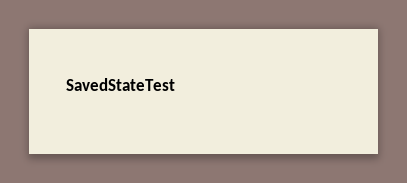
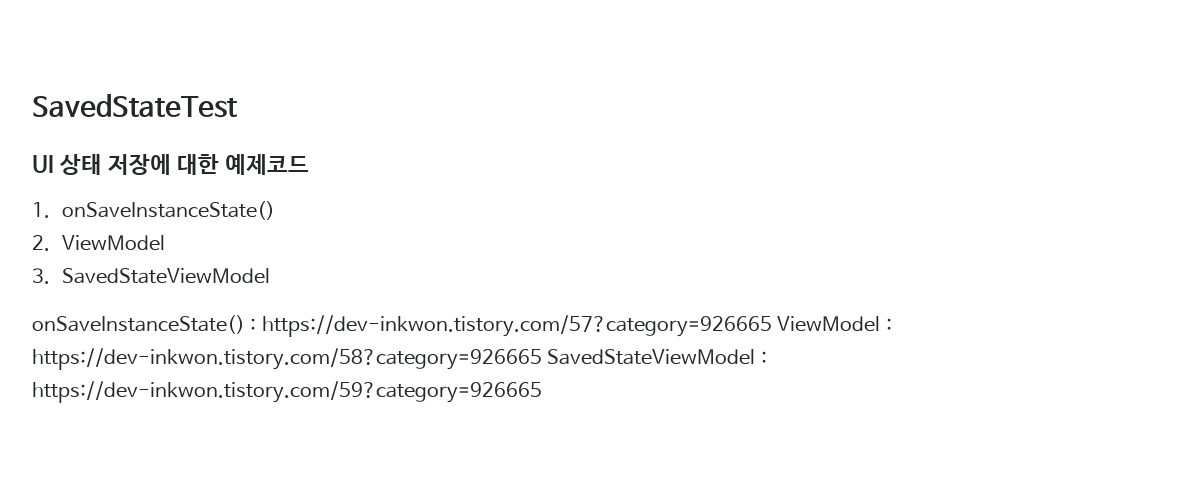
+ UI 상태 저장에 대한 예제코드
+ 1. onSaveInstanceState()
+ 2. ViewModel
+ 3. SavedStateViewModel
+ onSaveInstanceState() : https://dev-inkwon.tistory.com/57?category=926665 ViewModel : https://dev-inkwon.tistory.com/58?category=926665 SavedStateViewModel : https://dev-inkwon.tistory.com/59?category=926665

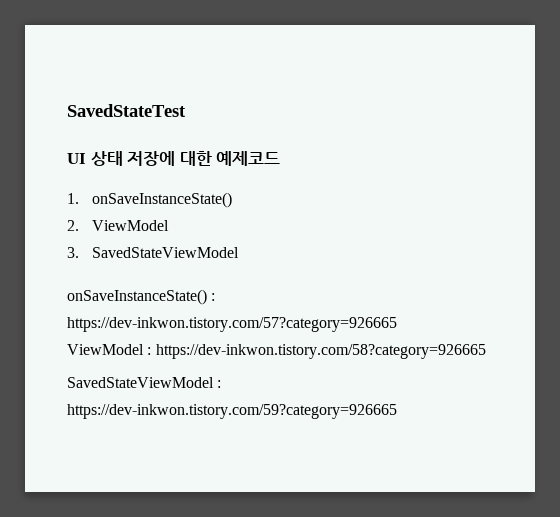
- onSaveInstanceState() : https://dev-inkwon.tistory.com/57?category=926665 ViewModel : https://dev-inkwon.tistory.com/58?category=926665 SavedStateViewModel : https://dev-inkwon.tistory.com/59?category=926665
+ onSaveInstanceState() : https://dev-inkwon.tistory.com/57?category=926665
+ ViewModel : https://dev-inkwon.tistory.com/58?category=926665
+ SavedStateViewModel : https://dev-inkwon.tistory.com/59?category=926665

